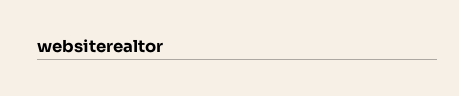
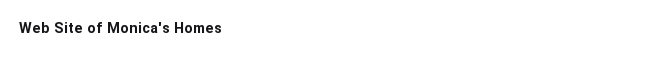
- websiterealtor
+ Web Site of Monica's Homes

